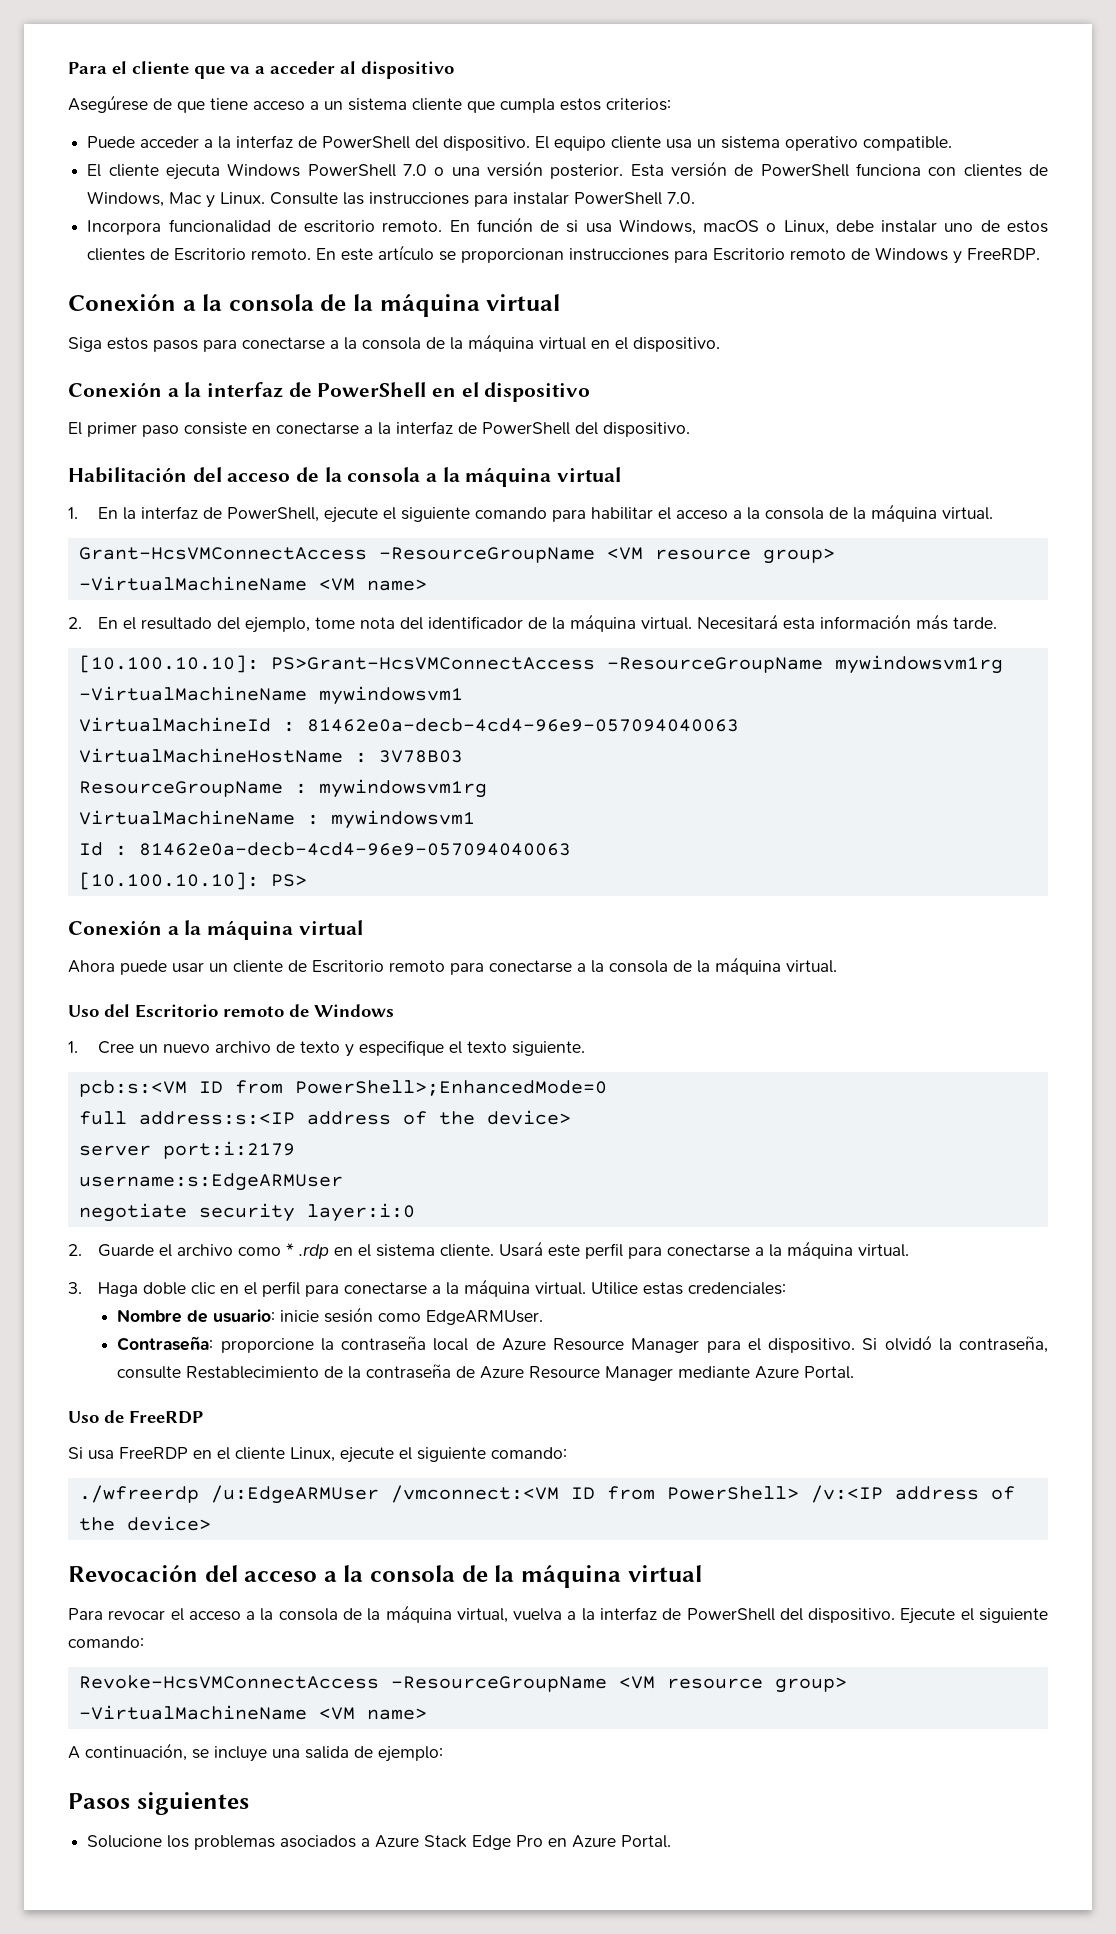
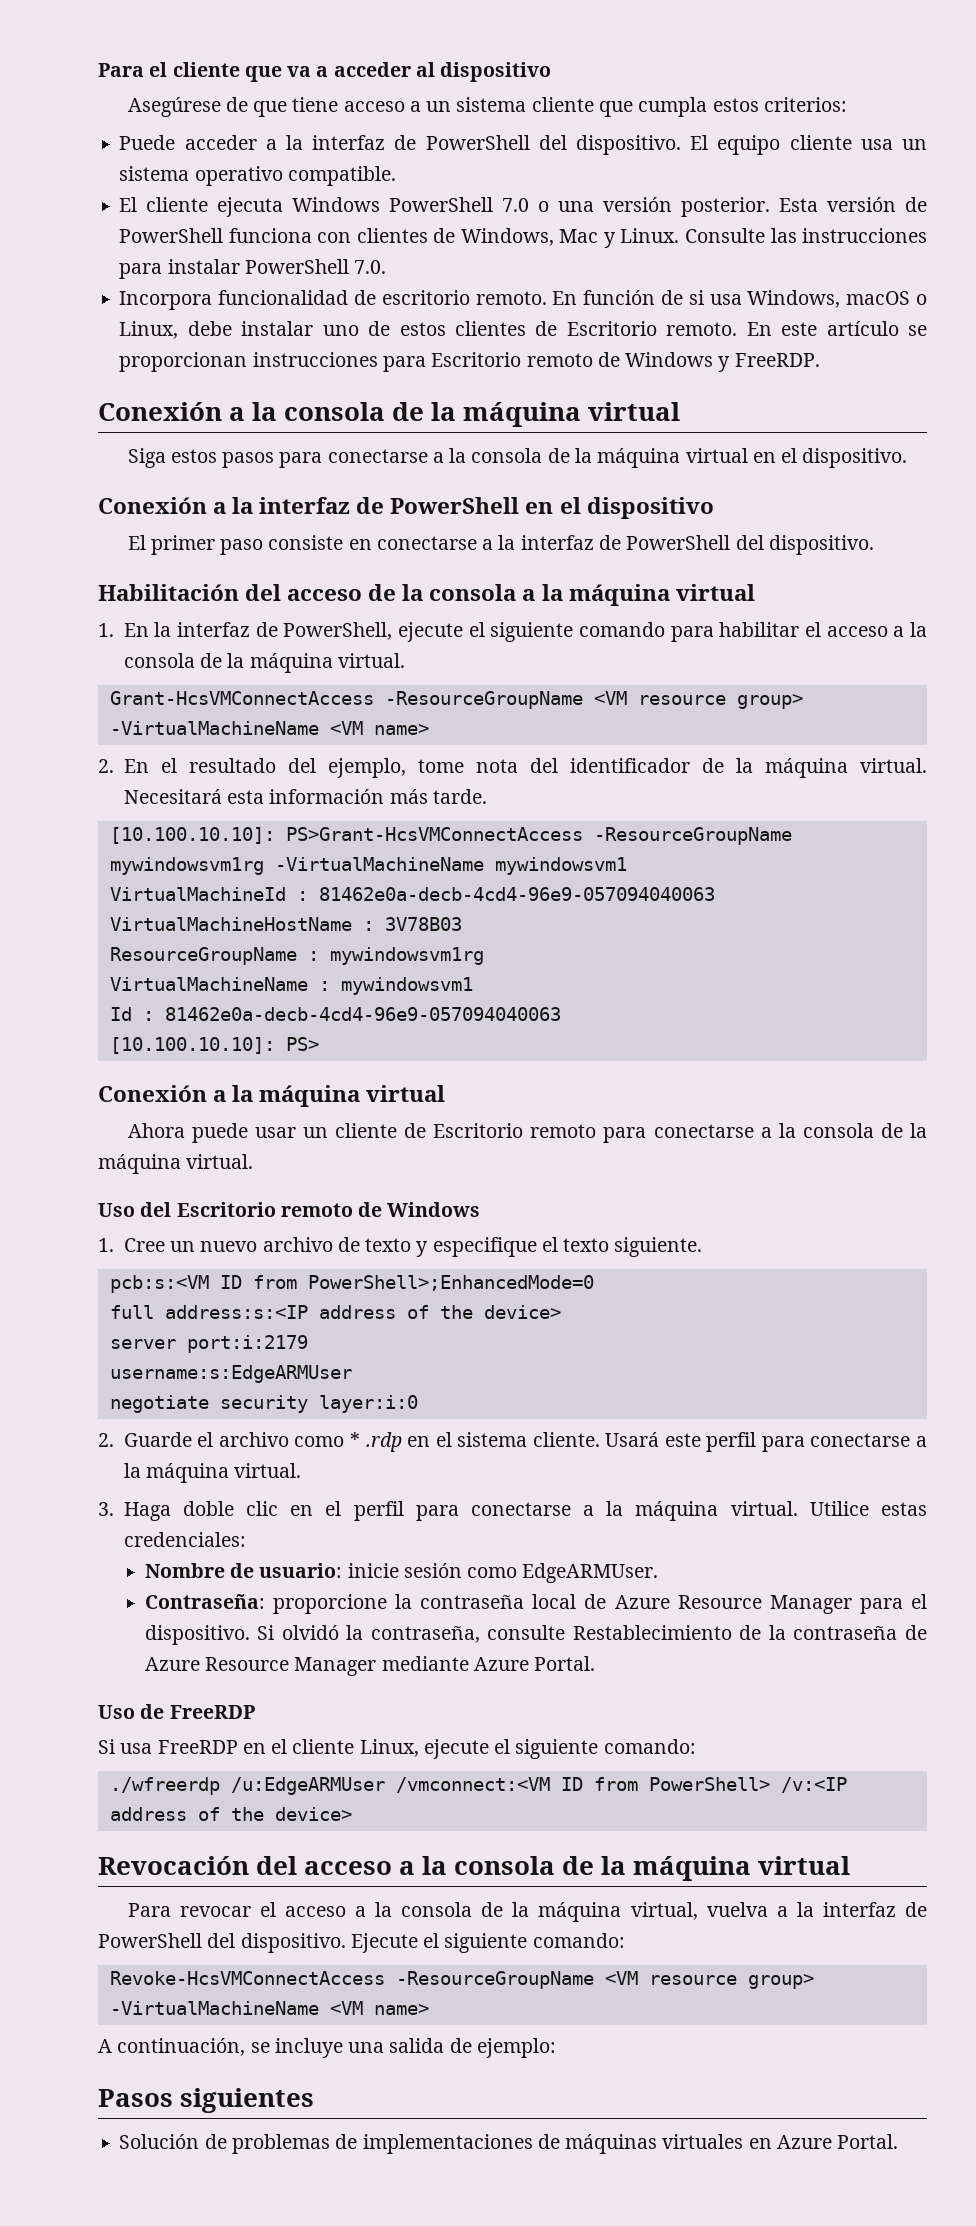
- Solucione los problemas asociados a Azure Stack Edge Pro en Azure Portal.
+ Solución de problemas de implementaciones de máquinas virtuales en Azure Portal.

